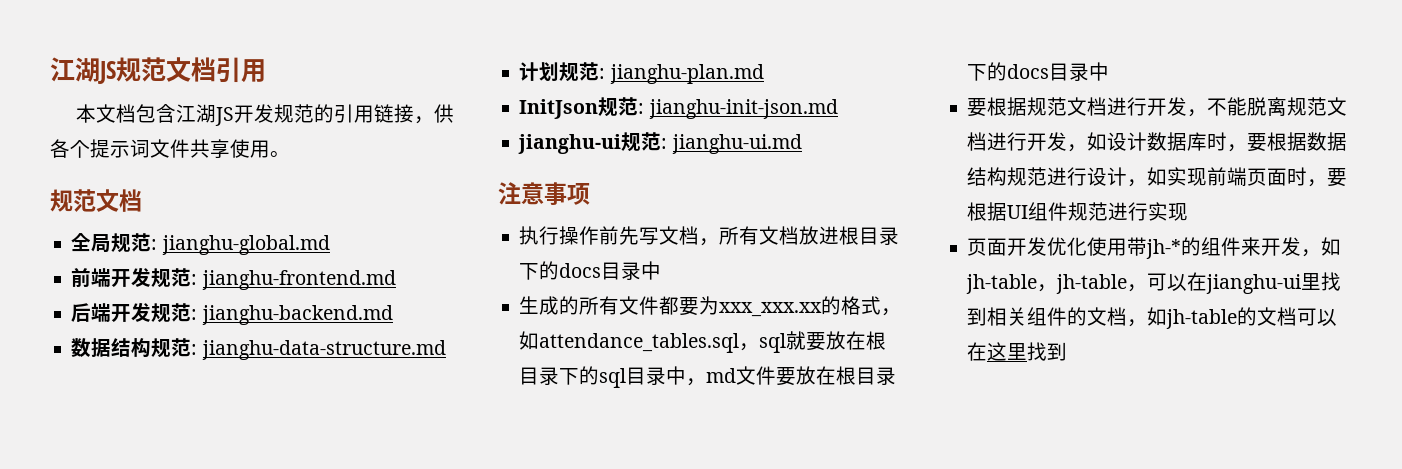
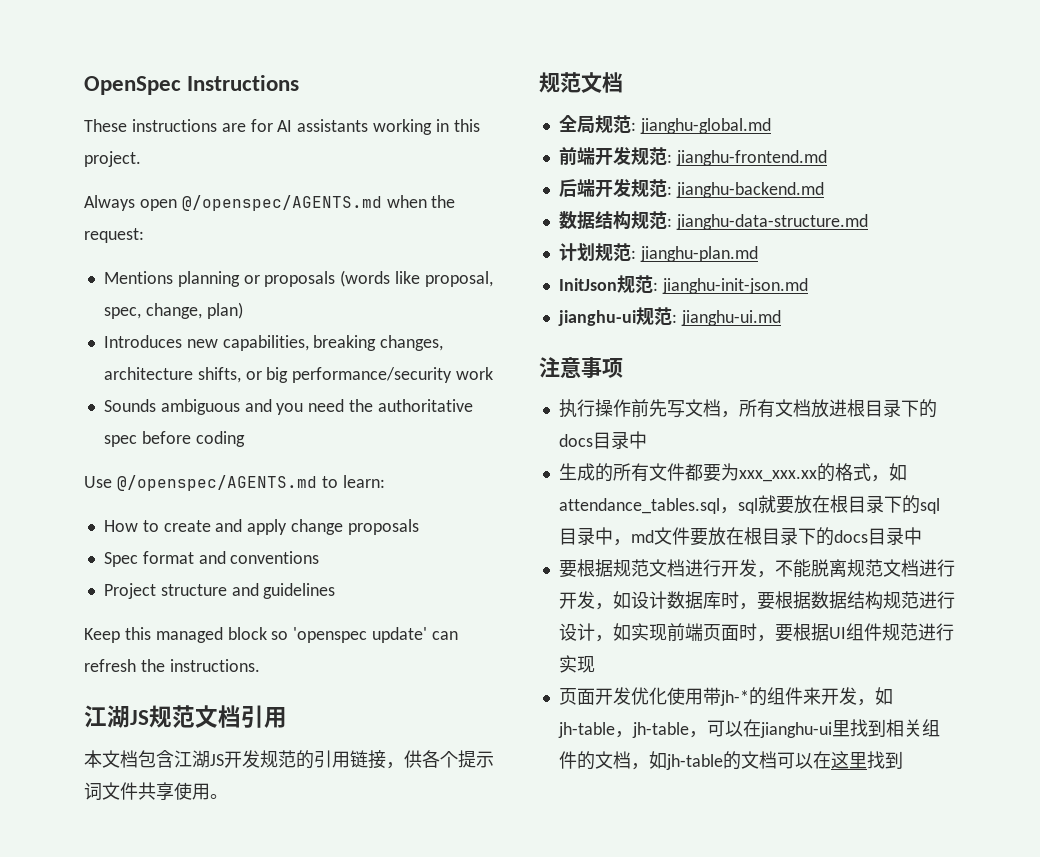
+ OpenSpec Instructions
+ These instructions are for AI assistants working in this project.
+ Always open @/openspec/AGENTS.md when the request:
+ Mentions planning or proposals (words like proposal, spec, change, plan)
+ Introduces new capabilities, breaking changes, architecture shifts, or big performance/security work
+ Sounds ambiguous and you need the authoritative spec before coding
+ Use @/openspec/AGENTS.md to learn:
+ How to create and apply change proposals
+ Spec format and conventions
+ Project structure and guidelines
+ Keep this managed block so 'openspec update' can refresh the instructions.

